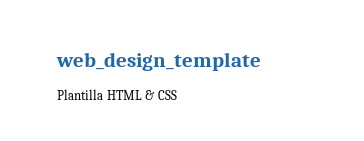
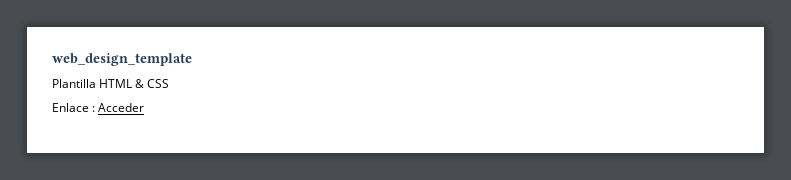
+ Enlace : Acceder

